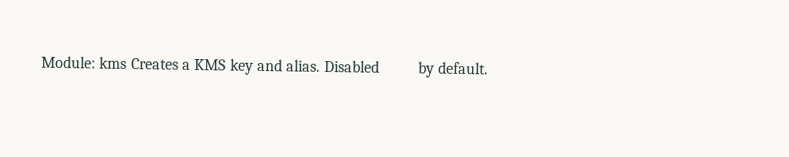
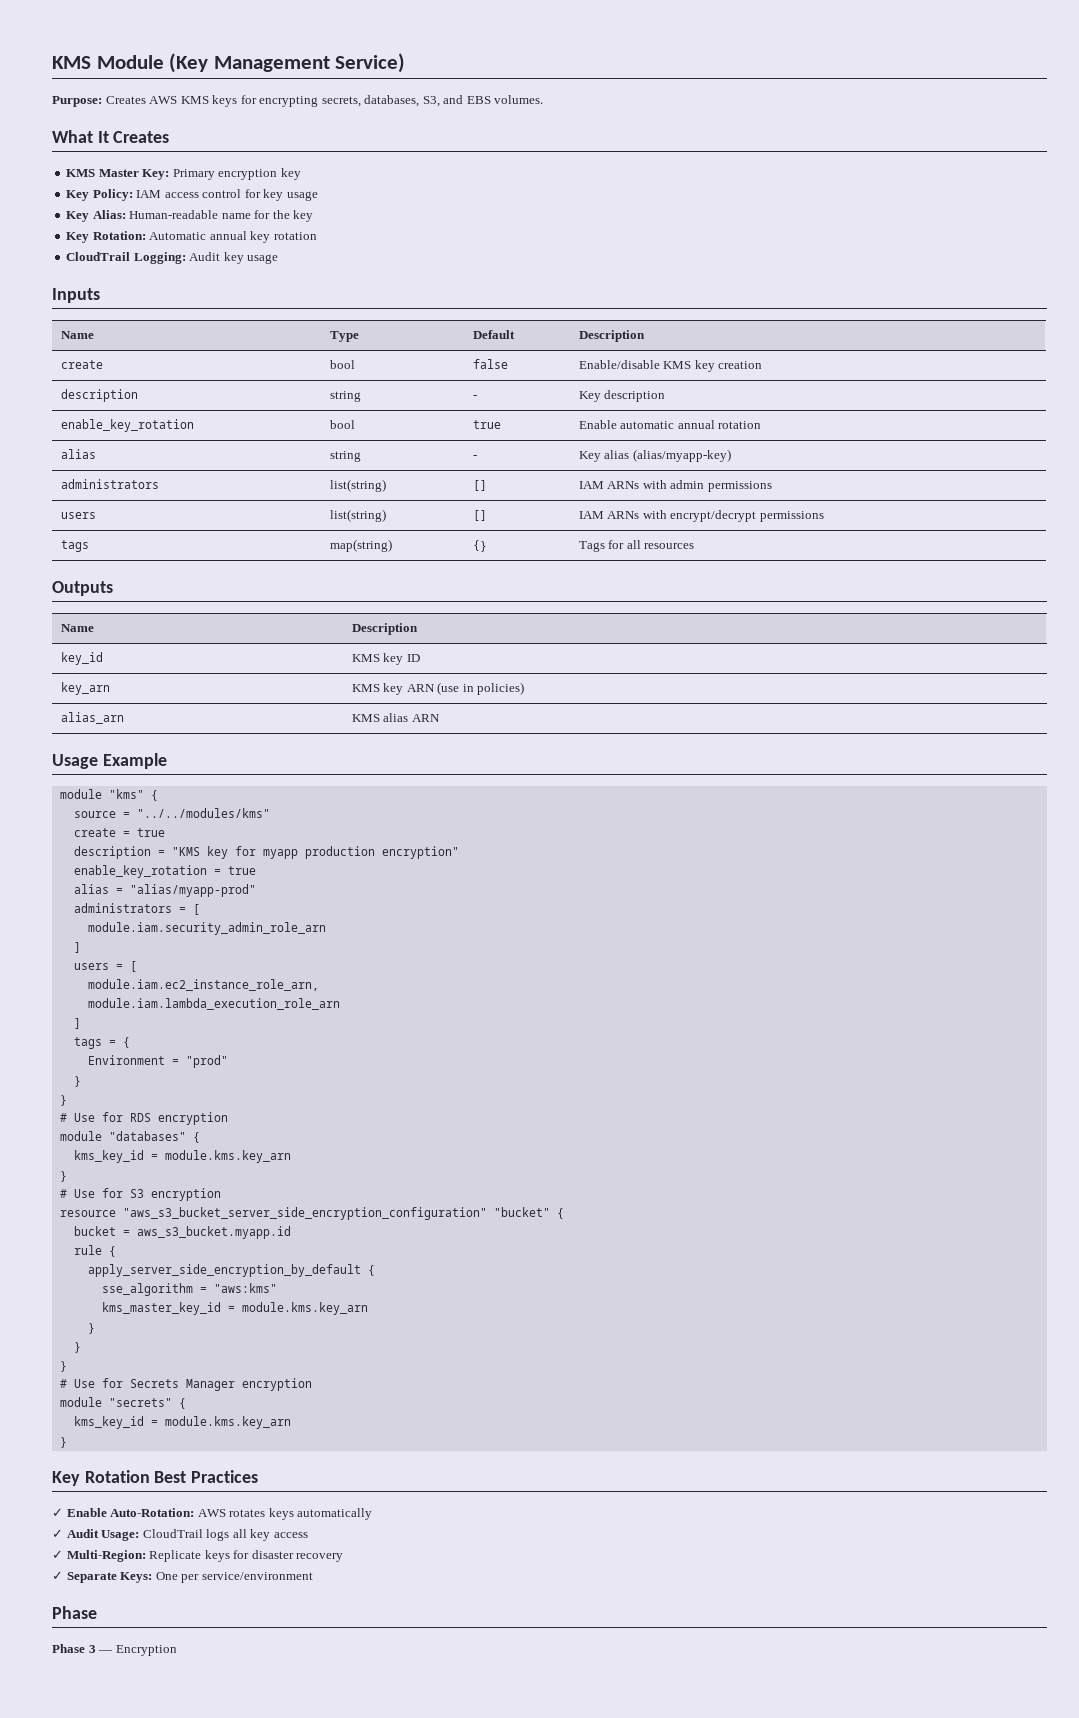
- Module: kms Creates a KMS key and alias. Disabled by default.
+ KMS Module (Key Management Service)
+ Purpose: Creates AWS KMS keys for encrypting secrets, databases, S3, and EBS volumes.
+ What It Creates
+ KMS Master Key: Primary encryption key
+ Key Policy: IAM access control for key usage
+ Key Alias: Human-readable name for the key
+ Key Rotation: Automatic annual key rotation
+ CloudTrail Logging: Audit key usage
+ Inputs
+ Name | Type | Default | Description
+ create | bool | false | Enable/disable KMS key creation
+ description | string | - | Key description
+ enable_key_rotation | bool | true | Enable automatic annual rotation
+ alias | string | - | Key alias (alias/myapp-key)
+ administrators | list(string) | [] | IAM ARNs with admin permissions
+ users | list(string) | [] | IAM ARNs with encrypt/decrypt permissions
+ tags | map(string) | {} | Tags for all resources
+ Outputs
+ Name | Description
+ key_id | KMS key ID
+ key_arn | KMS key ARN (use in policies)
+ alias_arn | KMS alias ARN
+ Usage Example
+ module "kms" {
+ source = "../../modules/kms"
+ create = true
+ description = "KMS key for myapp production encryption"
+ enable_key_rotation = true
+ alias = "alias/myapp-prod"
+ administrators = [
+ module.iam.security_admin_role_arn
+ ]
+ users = [
+ module.iam.ec2_instance_role_arn,
+ module.iam.lambda_execution_role_arn
+ ]
+ tags = {
+ Environment = "prod"
+ }
+ }
+ # Use for RDS encryption
+ module "databases" {
+ kms_key_id = module.kms.key_arn
+ }
+ # Use for S3 encryption
+ resource "aws_s3_bucket_server_side_encryption_configuration" "bucket" {
+ bucket = aws_s3_bucket.myapp.id
+ rule {
+ apply_server_side_encryption_by_default {
+ sse_algorithm = "aws:kms"
+ kms_master_key_id = module.kms.key_arn
+ }
+ }
+ }
+ # Use for Secrets Manager encryption
+ module "secrets" {
+ kms_key_id = module.kms.key_arn
+ }
+ Key Rotation Best Practices
+ ✓ Enable Auto-Rotation: AWS rotates keys automatically
+ ✓ Audit Usage: CloudTrail logs all key access
+ ✓ Multi-Region: Replicate keys for disaster recovery
+ ✓ Separate Keys: One per service/environment
+ Phase
+ Phase 3 — Encryption

